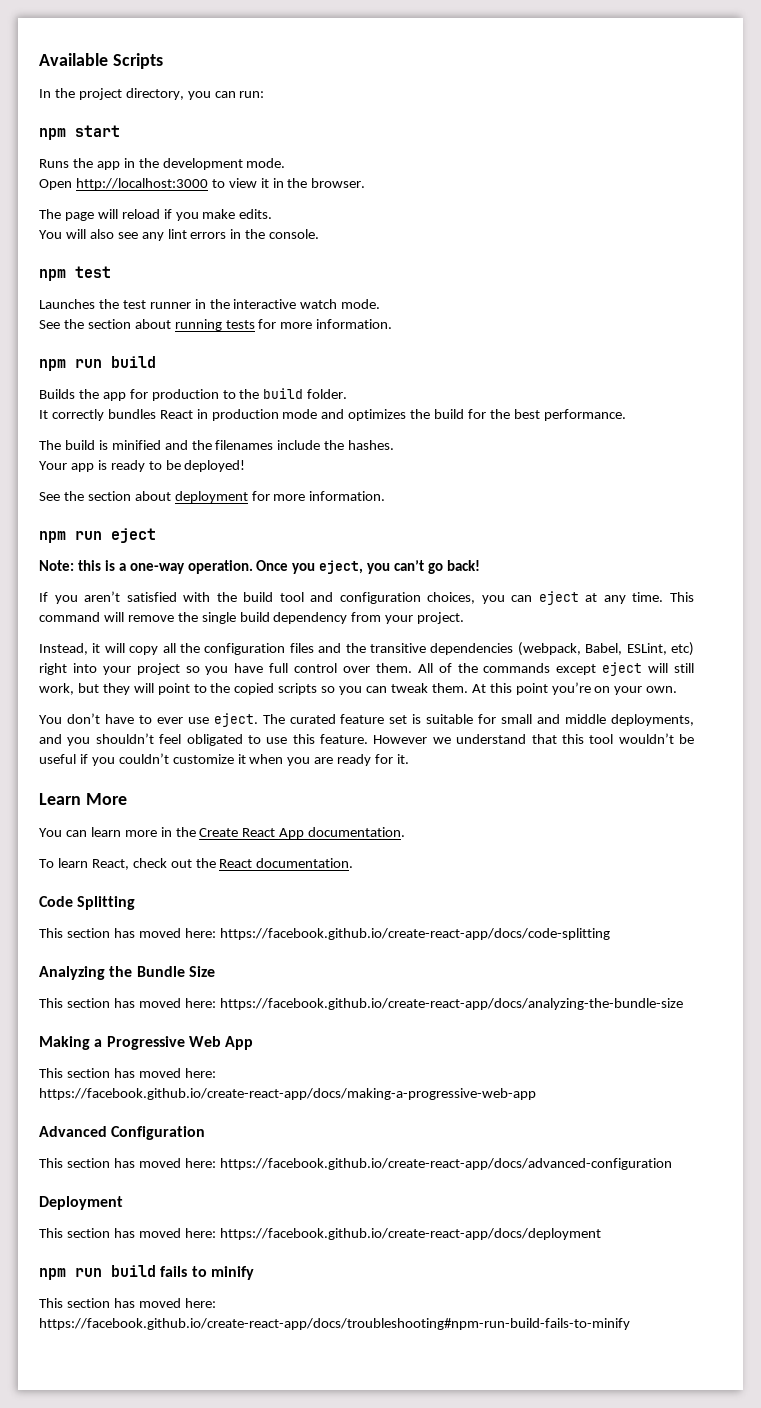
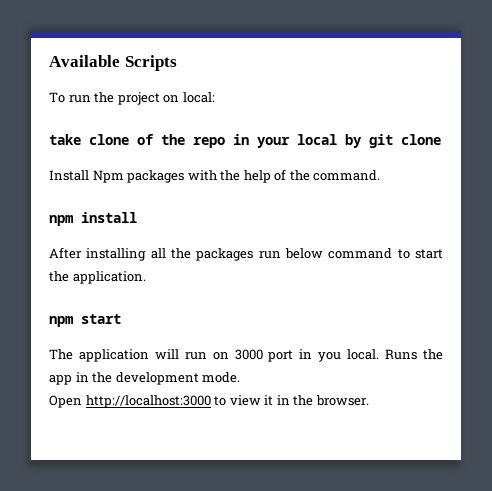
- In the project directory, you can run:
+ To run the project on local:
+ take clone of the repo in your local by git clone
+ Install Npm packages with the help of the command.
+ npm install
+ After installing all the packages run below command to start the application.
  npm start
- Runs the app in the development mode.
+ The application will run on 3000 port in you local. Runs the app in the development mode.
- The page will reload if you make edits.
- You will also see any lint errors in the console.
- npm test
- Launches the test runner in the interactive watch mode.
- See the section about running tests for more information.
- npm run build
- Builds the app for production to the build folder.
- It correctly bundles React in production mode and optimizes the build for the best performance.
- The build is minified and the filenames include the hashes.
- Your app is ready to be deployed!
- See the section about deployment for more information.
- npm run eject
- Note: this is a one-way operation. Once you eject, you can’t go back!
- If you aren’t satisfied with the build tool and configuration choices, you can eject at any time. This command will remove the single build dependency from your project.
- Instead, it will copy all the configuration files and the transitive dependencies (webpack, Babel, ESLint, etc) right into your project so you have full control over them. All of the commands except eject will still work, but they will point to the copied scripts so you can tweak them. At this point you’re on your own.
- You don’t have to ever use eject. The curated feature set is suitable for small and middle deployments, and you shouldn’t feel obligated to use this feature. However we understand that this tool wouldn’t be useful if you couldn’t customize it when you are ready for it.
- Learn More
- You can learn more in the Create React App documentation.
- To learn React, check out the React documentation.
- Code Splitting
- This section has moved here: https://facebook.github.io/create-react-app/docs/code-splitting
- Analyzing the Bundle Size
- This section has moved here: https://facebook.github.io/create-react-app/docs/analyzing-the-bundle-size
- Making a Progressive Web App
- This section has moved here: https://facebook.github.io/create-react-app/docs/making-a-progressive-web-app
- Advanced Configuration
- This section has moved here: https://facebook.github.io/create-react-app/docs/advanced-configuration
- Deployment
- This section has moved here: https://facebook.github.io/create-react-app/docs/deployment
- npm run build fails to minify
- This section has moved here: https://facebook.github.io/create-react-app/docs/troubleshooting#npm-run-build-fails-to-minify

